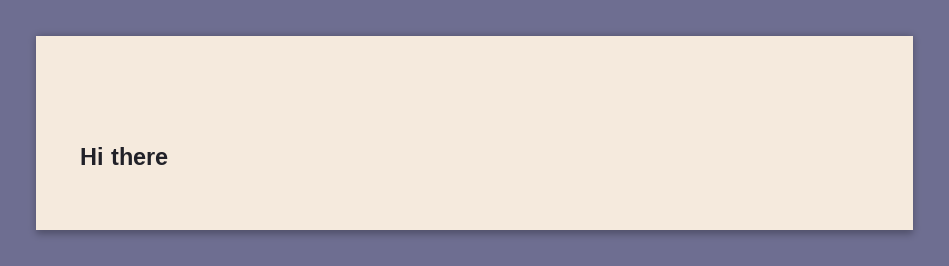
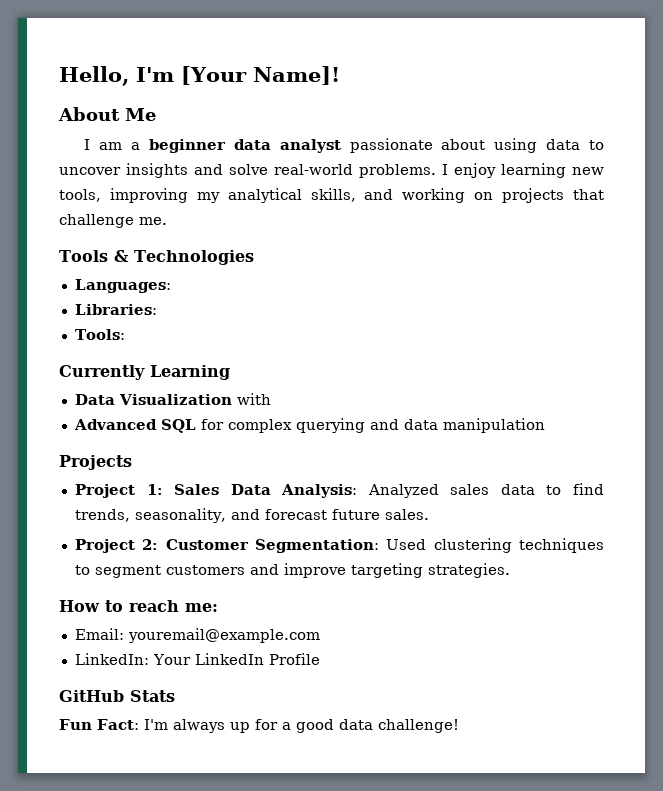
- Hi there
+ Hello, I'm [Your Name]!
+ About Me
+ I am a beginner data analyst passionate about using data to uncover insights and solve real-world problems. I enjoy learning new tools, improving my analytical skills, and working on projects that challenge me.
+ Tools & Technologies
+ Languages:
+ Libraries:
+ Tools:
+ Currently Learning
+ Data Visualization with
+ Advanced SQL for complex querying and data manipulation
+ Projects
+ Project 1: Sales Data Analysis: Analyzed sales data to find trends, seasonality, and forecast future sales.
+ Project 2: Customer Segmentation: Used clustering techniques to segment customers and improve targeting strategies.
+ How to reach me:
+ Email: youremail@example.com
+ LinkedIn: Your LinkedIn Profile
+ GitHub Stats
+ Fun Fact: I'm always up for a good data challenge!

